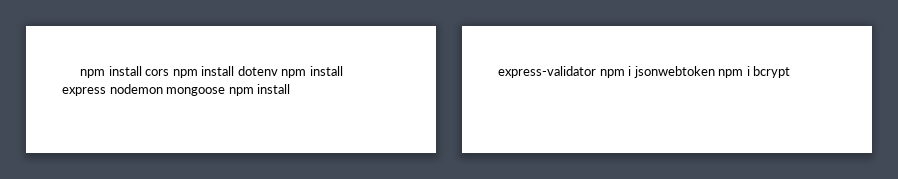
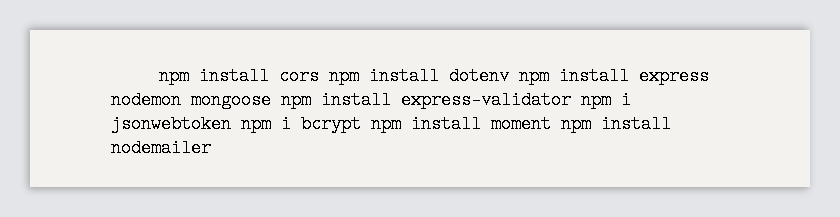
- npm install cors npm install dotenv npm install express nodemon mongoose npm install express-validator npm i jsonwebtoken npm i bcrypt
+ npm install cors npm install dotenv npm install express nodemon mongoose npm install express-validator npm i jsonwebtoken npm i bcrypt npm install moment npm install nodemailer

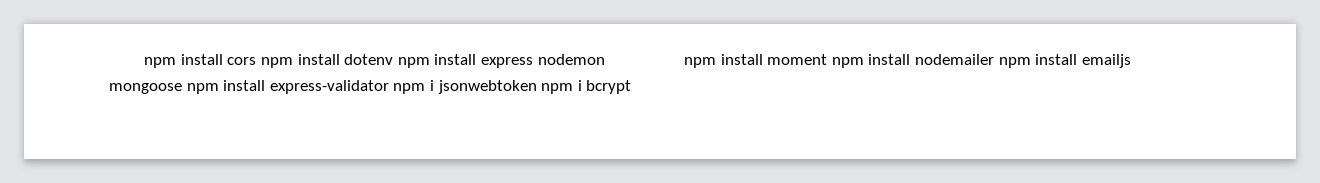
- npm install cors npm install dotenv npm install express nodemon mongoose npm install express-validator npm i jsonwebtoken npm i bcrypt npm install moment npm install nodemailer
+ npm install cors npm install dotenv npm install express nodemon mongoose npm install express-validator npm i jsonwebtoken npm i bcrypt npm install moment npm install nodemailer npm install emailjs

